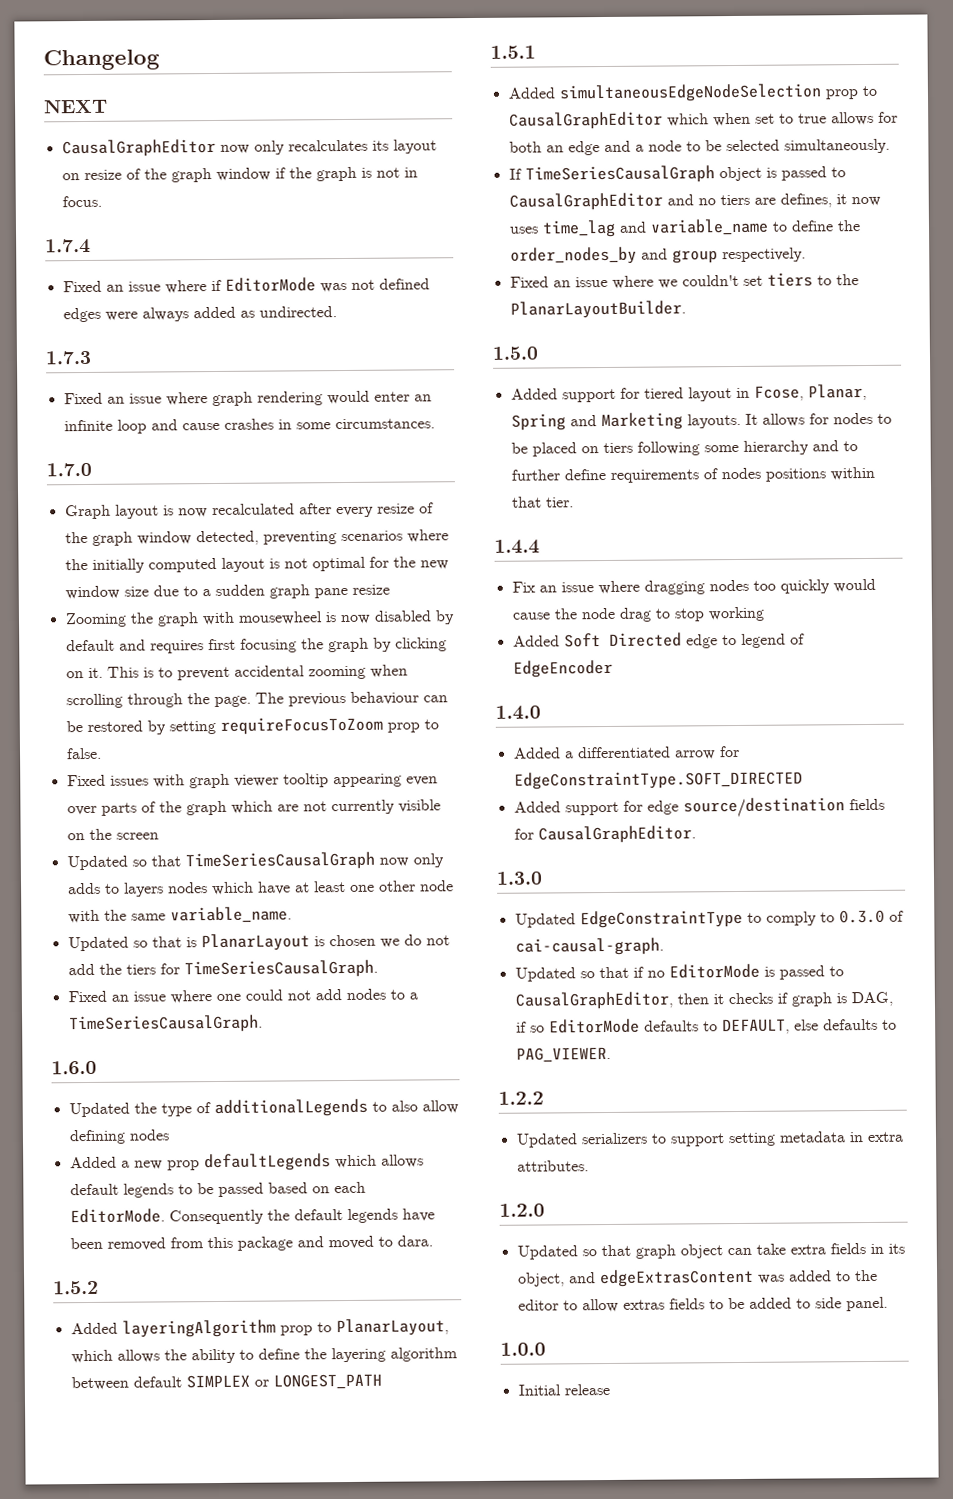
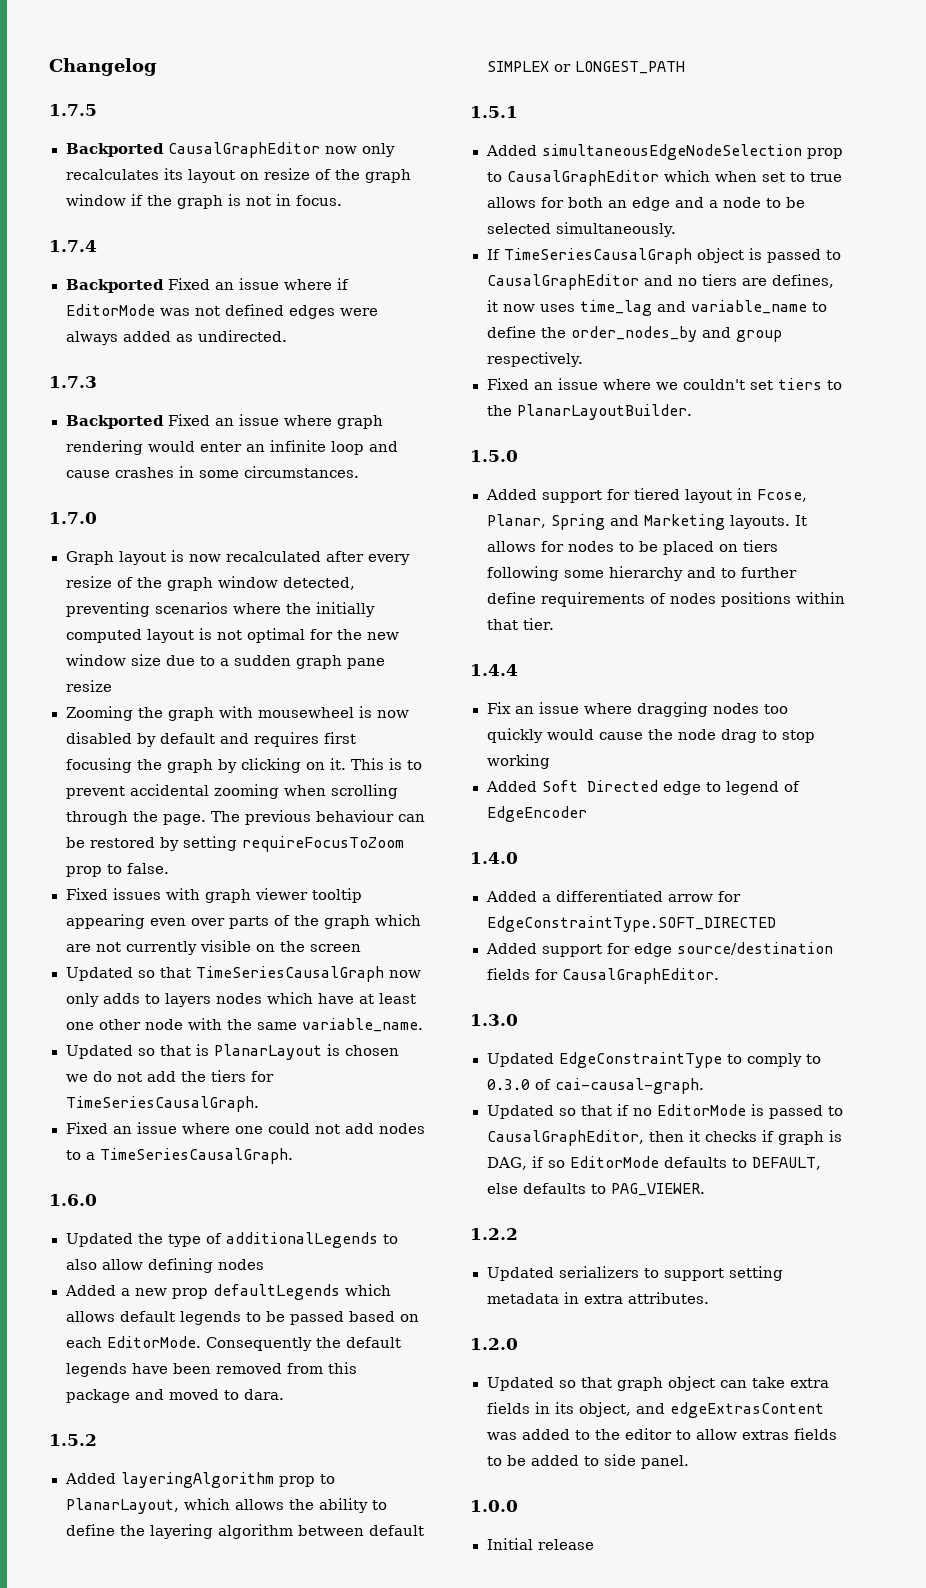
- NEXT
- CausalGraphEditor now only recalculates its layout on resize of the graph window if the graph is not in focus.
+ 1.7.5
+ Backported CausalGraphEditor now only recalculates its layout on resize of the graph window if the graph is not in focus.
- Fixed an issue where if EditorMode was not defined edges were always added as undirected.
+ Backported Fixed an issue where if EditorMode was not defined edges were always added as undirected.
- Fixed an issue where graph rendering would enter an infinite loop and cause crashes in some circumstances.
+ Backported Fixed an issue where graph rendering would enter an infinite loop and cause crashes in some circumstances.

